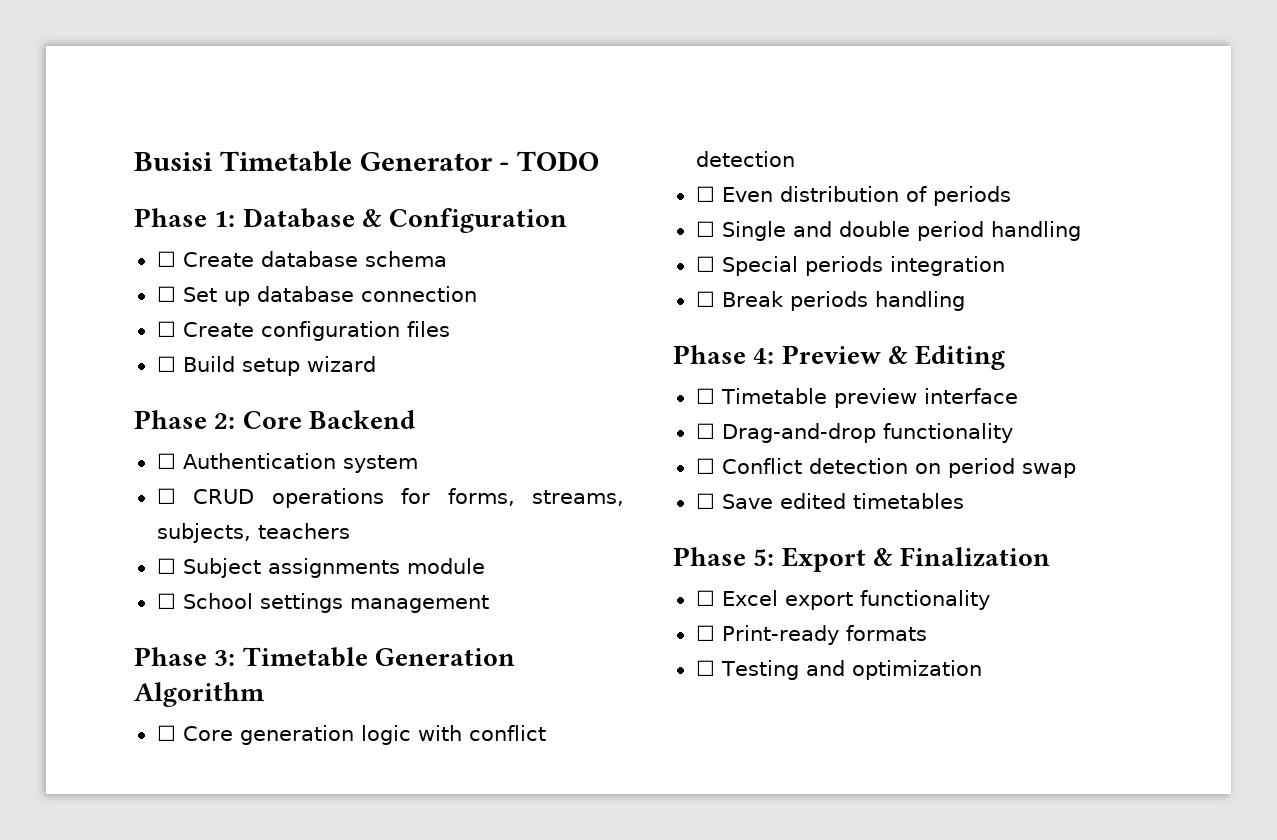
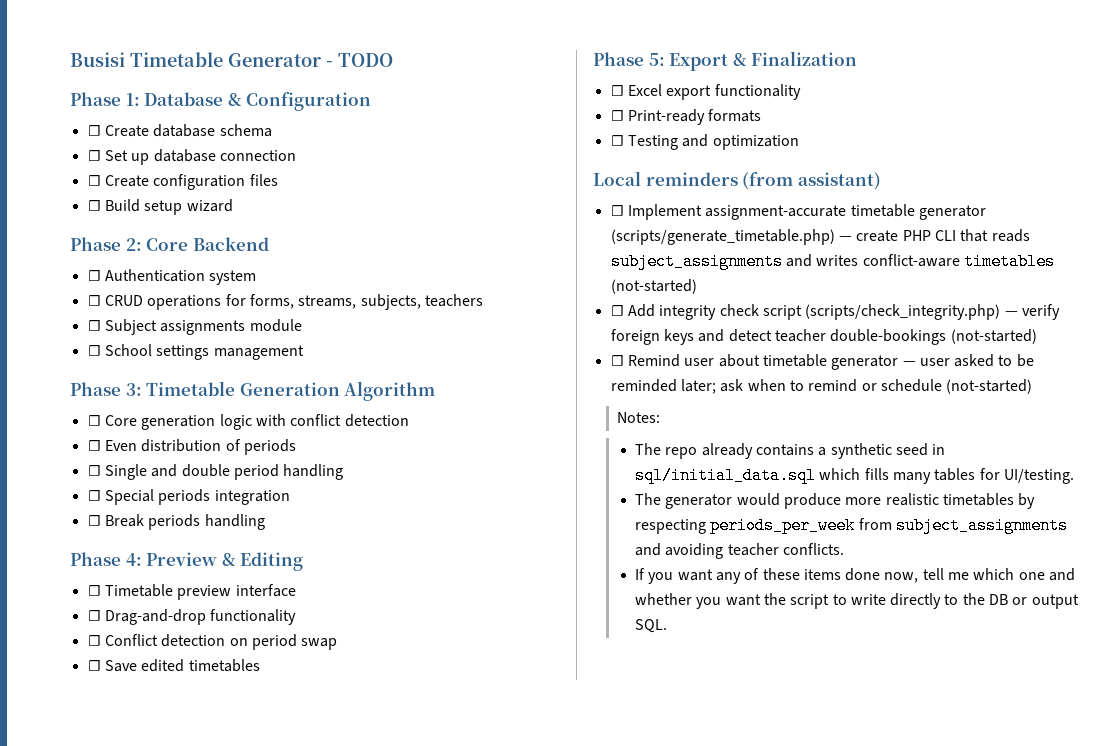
+ Local reminders (from assistant)
+ ☐ Implement assignment-accurate timetable generator (scripts/generate_timetable.php) — create PHP CLI that reads subject_assignments and writes conflict-aware timetables (not-started)
+ ☐ Add integrity check script (scripts/check_integrity.php) — verify foreign keys and detect teacher double-bookings (not-started)
+ ☐ Remind user about timetable generator — user asked to be reminded later; ask when to remind or schedule (not-started)
+ Notes:
+ The repo already contains a synthetic seed in sql/initial_data.sql which fills many tables for UI/testing.
+ The generator would produce more realistic timetables by respecting periods_per_week from subject_assignments and avoiding teacher conflicts.
+ If you want any of these items done now, tell me which one and whether you want the script to write directly to the DB or output SQL.

